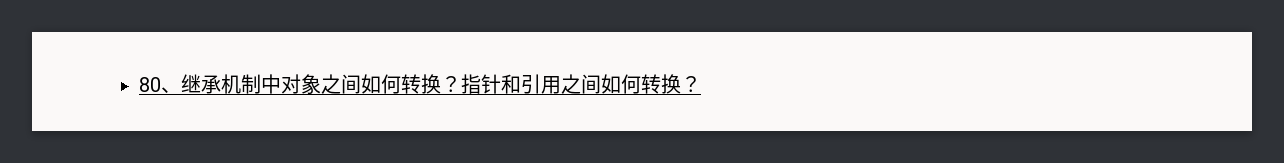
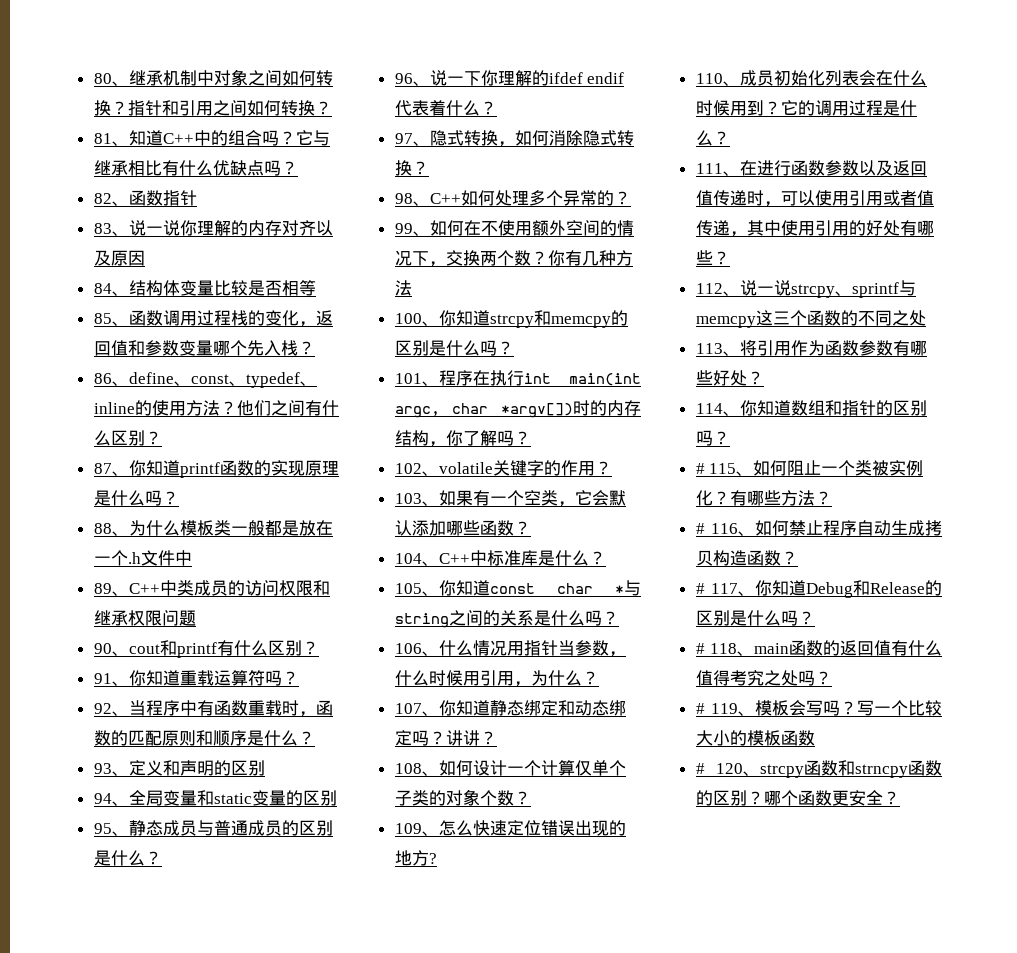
+ 81、知道C++中的组合吗？它与继承相比有什么优缺点吗？
+ 82、函数指针
+ 83、说一说你理解的内存对齐以及原因
+ 84、结构体变量比较是否相等
+ 85、函数调用过程栈的变化，返回值和参数变量哪个先入栈？
+ 86、define、const、typedef、inline的使用方法？他们之间有什么区别？
+ 87、你知道printf函数的实现原理是什么吗？
+ 88、为什么模板类一般都是放在一个.h文件中
+ 89、C++中类成员的访问权限和继承权限问题
+ 90、cout和printf有什么区别？
+ 91、你知道重载运算符吗？
+ 92、当程序中有函数重载时，函数的匹配原则和顺序是什么？
+ 93、定义和声明的区别
+ 94、全局变量和static变量的区别
+ 95、静态成员与普通成员的区别是什么？
+ 96、说一下你理解的ifdef endif代表着什么？
+ 97、隐式转换，如何消除隐式转换？
+ 98、C++如何处理多个异常的？
+ 99、如何在不使用额外空间的情况下，交换两个数？你有几种方法
+ 100、你知道strcpy和memcpy的区别是什么吗？
+ 101、程序在执行int main(int argc, char *argv[])时的内存结构，你了解吗？
+ 102、volatile关键字的作用？
+ 103、如果有一个空类，它会默认添加哪些函数？
+ 104、C++中标准库是什么？
+ 105、你知道const char *与string之间的关系是什么吗？
+ 106、什么情况用指针当参数，什么时候用引用，为什么？
+ 107、你知道静态绑定和动态绑定吗？讲讲？
+ 108、如何设计一个计算仅单个子类的对象个数？
+ 109、怎么快速定位错误出现的地方?
+ 110、成员初始化列表会在什么时候用到？它的调用过程是什么？
+ 111、在进行函数参数以及返回值传递时，可以使用引用或者值传递，其中使用引用的好处有哪些？
+ 112、说一说strcpy、sprintf与memcpy这三个函数的不同之处
+ 113、将引用作为函数参数有哪些好处？
+ 114、你知道数组和指针的区别吗？
+ # 115、如何阻止一个类被实例化？有哪些方法？
+ # 116、如何禁止程序自动生成拷贝构造函数？
+ # 117、你知道Debug和Release的区别是什么吗？
+ # 118、main函数的返回值有什么值得考究之处吗？
+ # 119、模板会写吗？写一个比较大小的模板函数
+ # 120、strcpy函数和strncpy函数的区别？哪个函数更安全？

